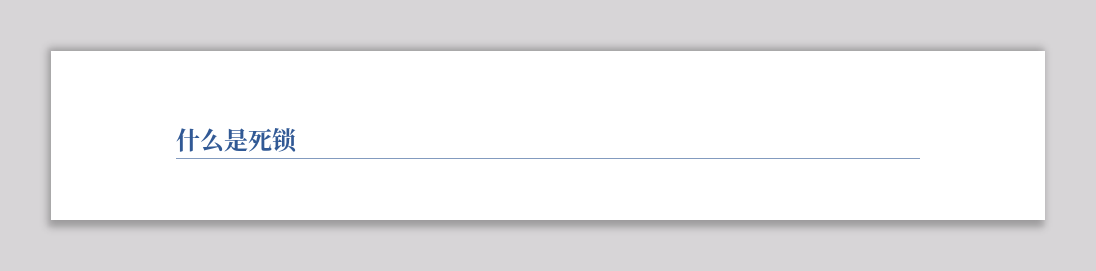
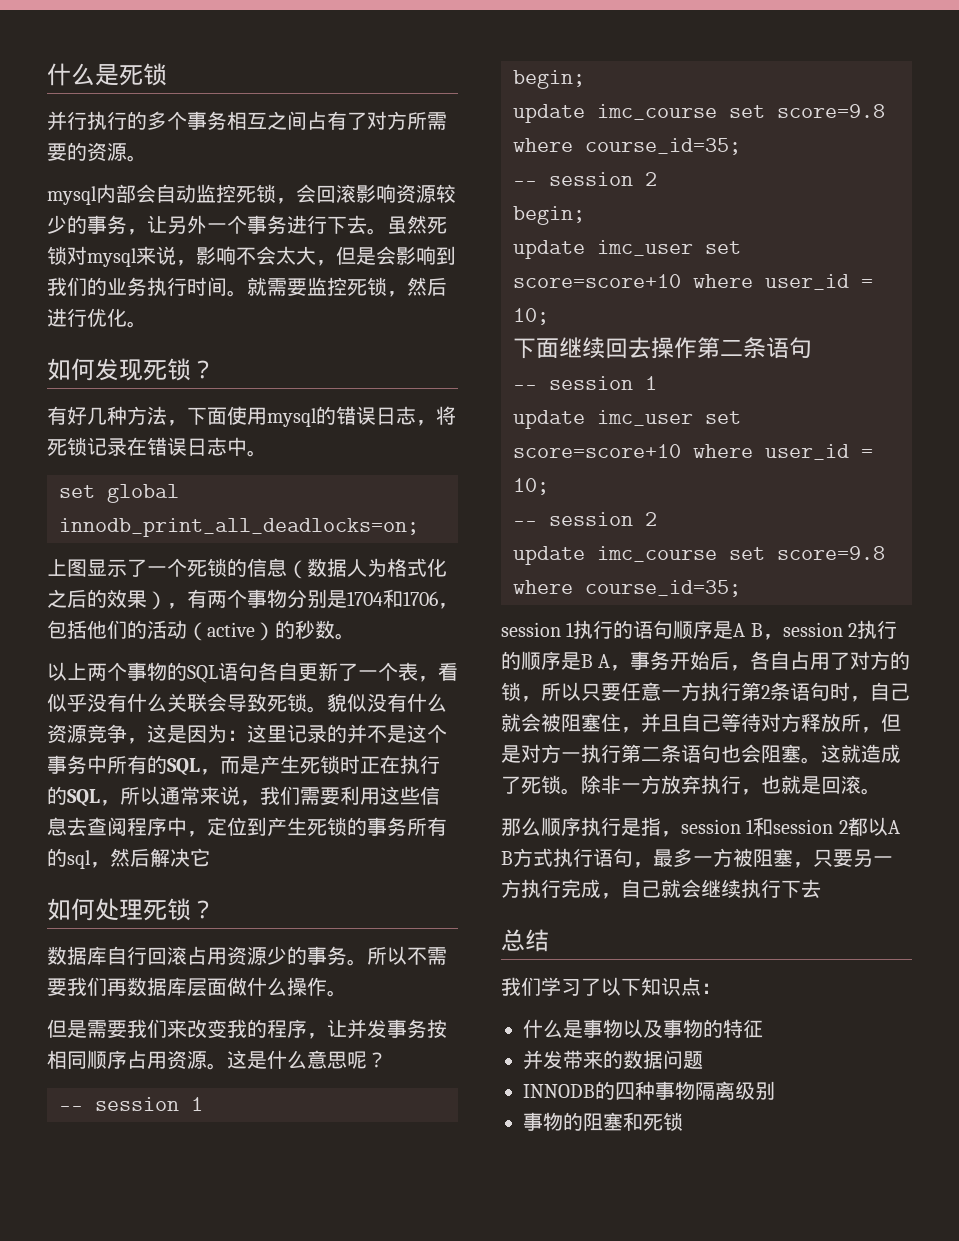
+ 并行执行的多个事务相互之间占有了对方所需要的资源。
+ mysql内部会自动监控死锁，会回滚影响资源较少的事务，让另外一个事务进行下去。虽然死锁对mysql来说，影响不会太大，但是会影响到我们的业务执行时间。就需要监控死锁，然后进行优化。
+ 如何发现死锁？
+ 有好几种方法，下面使用mysql的错误日志，将死锁记录在错误日志中。
+ set global innodb_print_all_deadlocks=on;
+ 上图显示了一个死锁的信息（数据人为格式化之后的效果），有两个事物分别是1704和1706，包括他们的活动（active）的秒数。
+ 以上两个事物的SQL语句各自更新了一个表，看似乎没有什么关联会导致死锁。貌似没有什么资源竞争，这是因为：这里记录的并不是这个事务中所有的SQL，而是产生死锁时正在执行的SQL，所以通常来说，我们需要利用这些信息去查阅程序中，定位到产生死锁的事务所有的sql，然后解决它
+ 如何处理死锁？
+ 数据库自行回滚占用资源少的事务。所以不需要我们再数据库层面做什么操作。
+ 但是需要我们来改变我的程序，让并发事务按相同顺序占用资源。这是什么意思呢？
+ -- session 1
+ begin;
+ update imc_course set score=9.8 where course_id=35;
+ -- session 2
+ begin;
+ update imc_user set score=score+10 where user_id = 10;
+ 下面继续回去操作第二条语句
+ -- session 1
+ update imc_user set score=score+10 where user_id = 10;
+ -- session 2
+ update imc_course set score=9.8 where course_id=35;
+ session 1执行的语句顺序是A B，session 2执行的顺序是B A，事务开始后，各自占用了对方的锁，所以只要任意一方执行第2条语句时，自己就会被阻塞住，并且自己等待对方释放所，但是对方一执行第二条语句也会阻塞。这就造成了死锁。除非一方放弃执行，也就是回滚。
+ 那么顺序执行是指，session 1和session 2都以A B方式执行语句，最多一方被阻塞，只要另一方执行完成，自己就会继续执行下去
+ 总结
+ 我们学习了以下知识点：
+ 什么是事物以及事物的特征
+ 并发带来的数据问题
+ INNODB的四种事物隔离级别
+ 事物的阻塞和死锁

